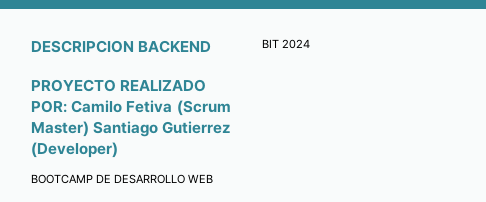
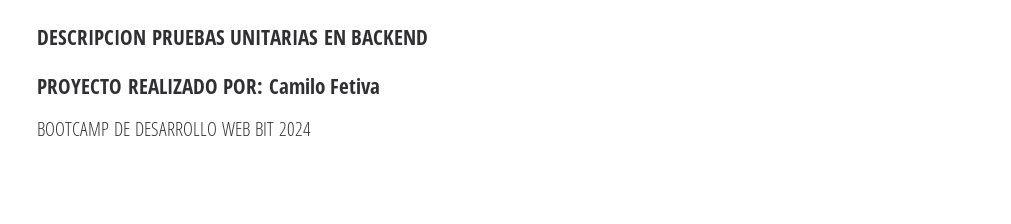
- DESCRIPCION BACKEND
+ DESCRIPCION PRUEBAS UNITARIAS EN BACKEND
- PROYECTO REALIZADO POR: Camilo Fetiva (Scrum Master) Santiago Gutierrez (Developer)
+ PROYECTO REALIZADO POR: Camilo Fetiva

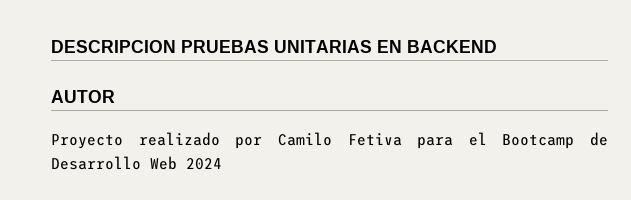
- PROYECTO REALIZADO POR: Camilo Fetiva
- BOOTCAMP DE DESARROLLO WEB BIT 2024
+ AUTOR
+ Proyecto realizado por Camilo Fetiva para el Bootcamp de Desarrollo Web 2024

